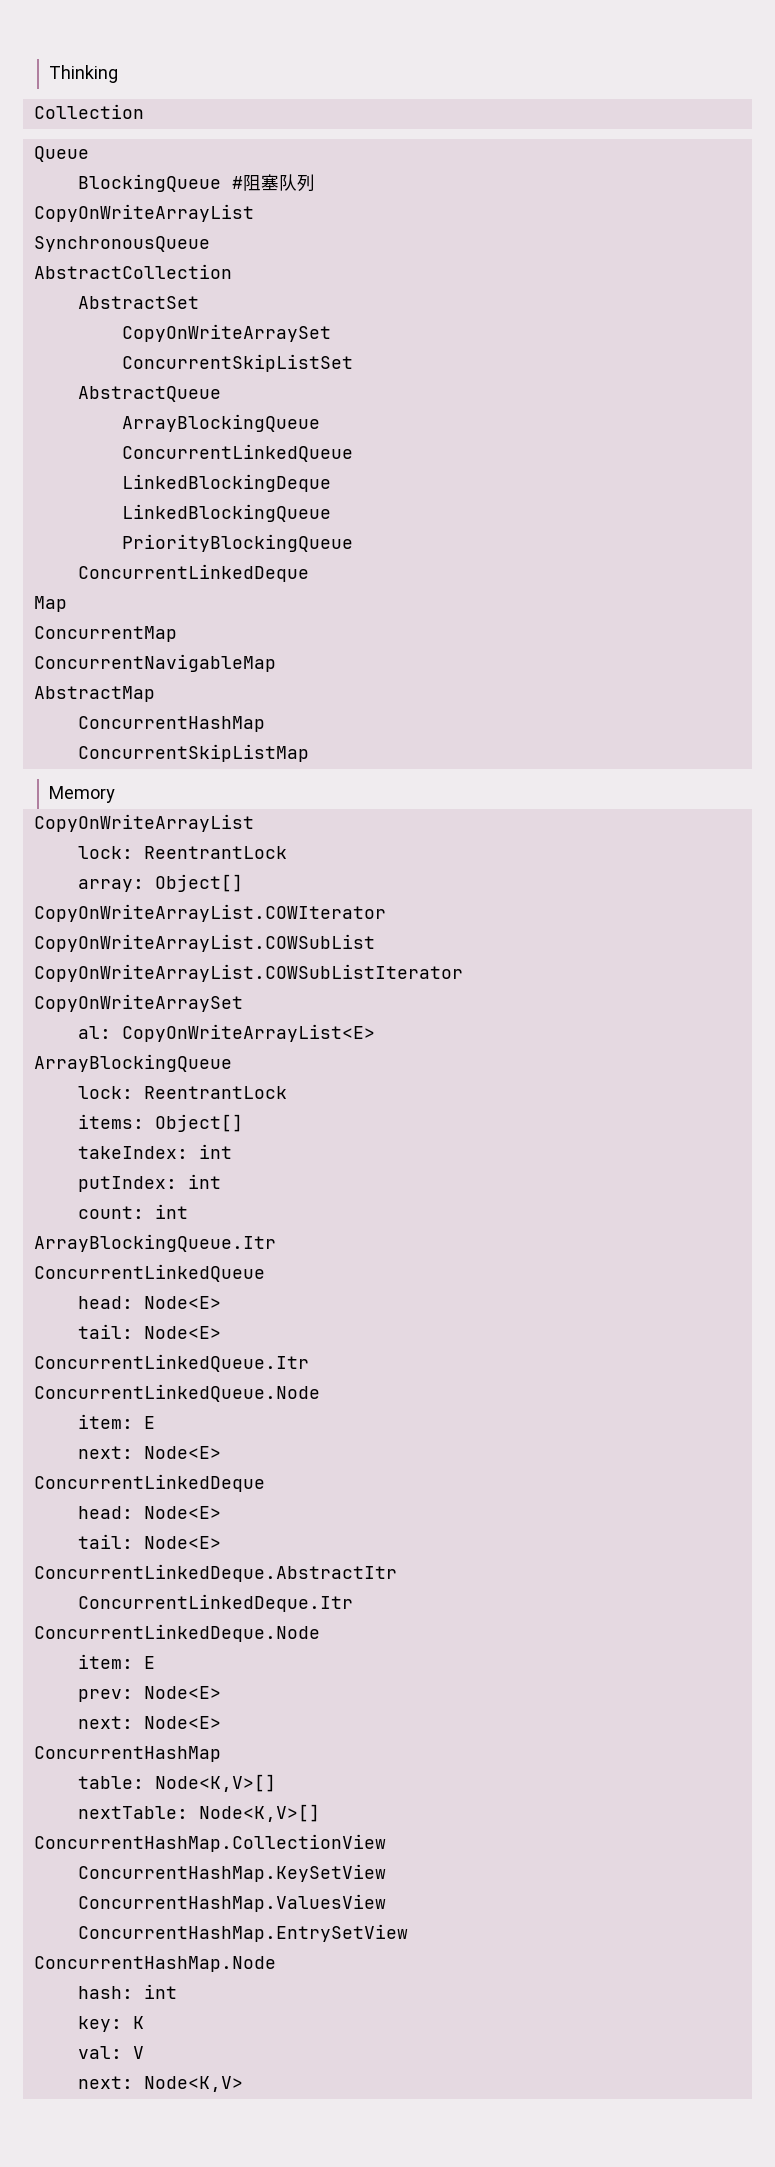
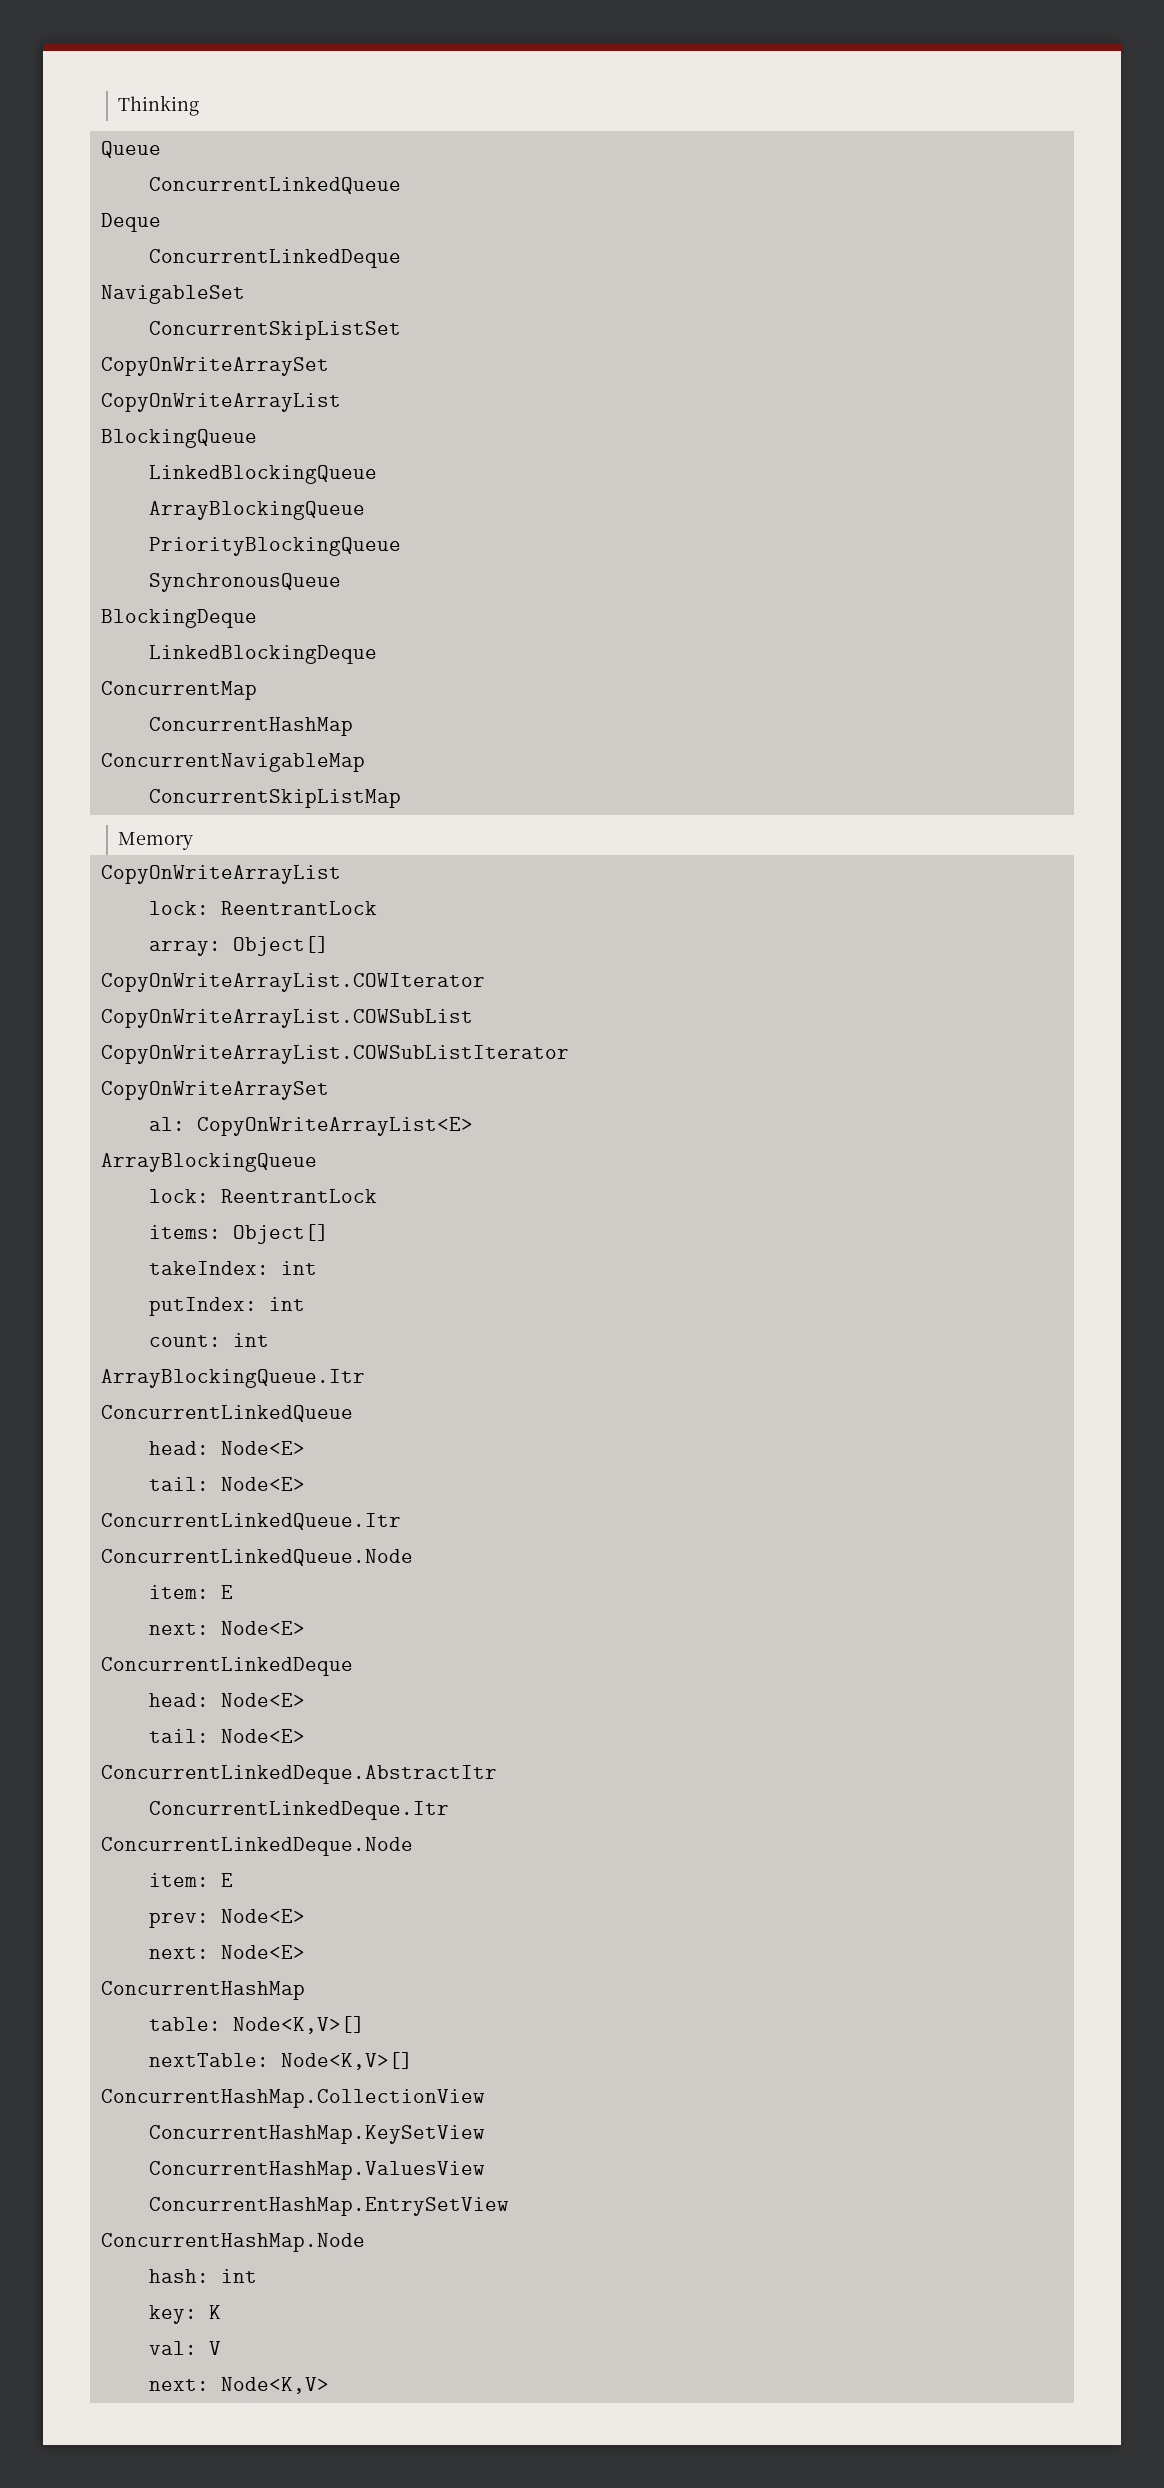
- Collection
  Queue
- BlockingQueue #阻塞队列
+ ConcurrentLinkedQueue
+ Deque
+ ConcurrentLinkedDeque
+ NavigableSet
+ ConcurrentSkipListSet
+ CopyOnWriteArraySet
  CopyOnWriteArrayList
+ BlockingQueue
+ LinkedBlockingQueue
+ ArrayBlockingQueue
+ PriorityBlockingQueue
  SynchronousQueue
- AbstractCollection
- AbstractSet
- CopyOnWriteArraySet
- ConcurrentSkipListSet
- AbstractQueue
- ArrayBlockingQueue
- ConcurrentLinkedQueue
+ BlockingDeque
  LinkedBlockingDeque
- LinkedBlockingQueue
- PriorityBlockingQueue
- ConcurrentLinkedDeque
- Map
  ConcurrentMap
+ ConcurrentHashMap
- AbstractMap
- ConcurrentHashMap

